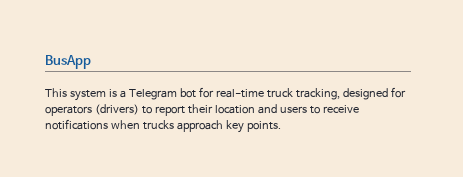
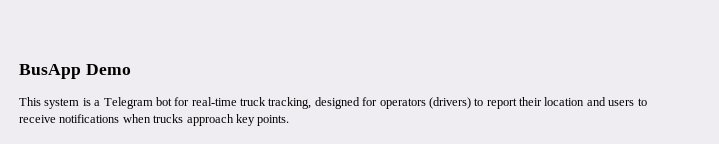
- BusApp
+ BusApp Demo

